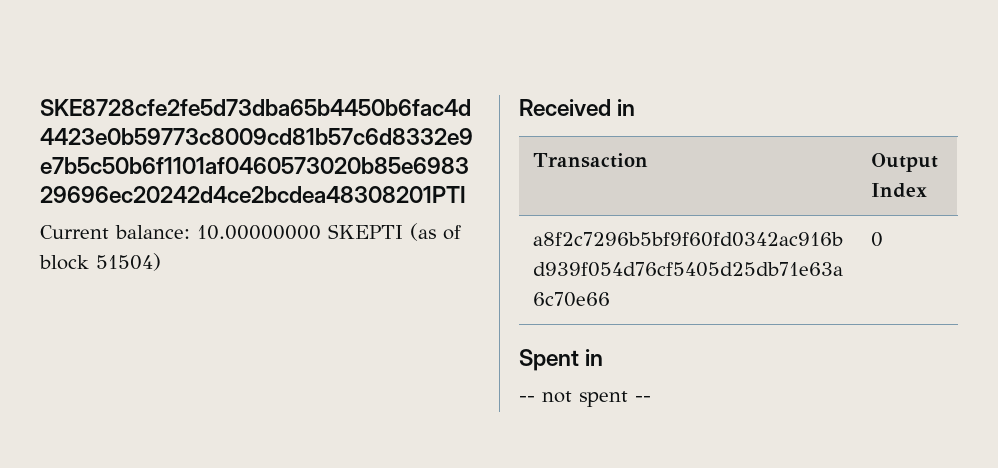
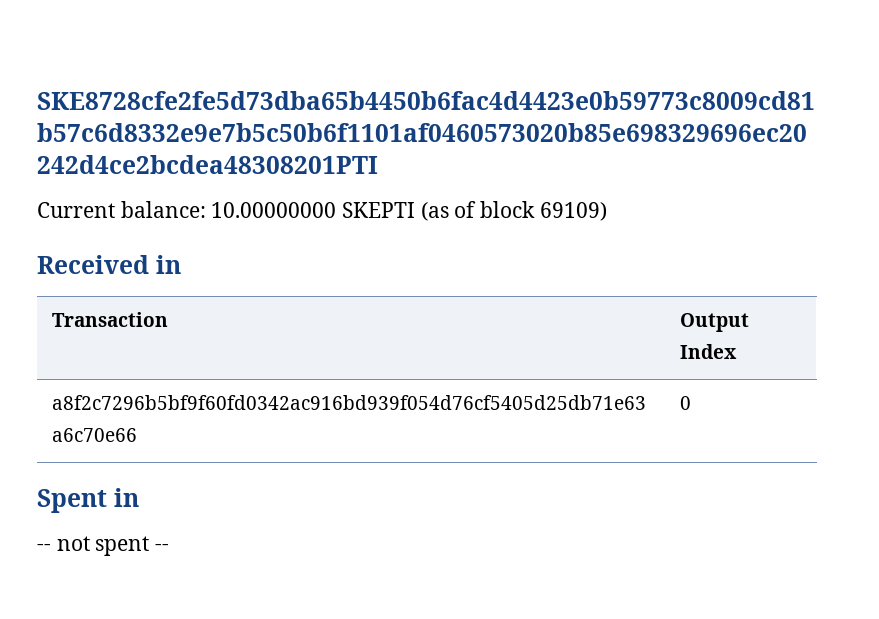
- Current balance: 10.00000000 SKEPTI (as of block 51504)
+ Current balance: 10.00000000 SKEPTI (as of block 69109)

